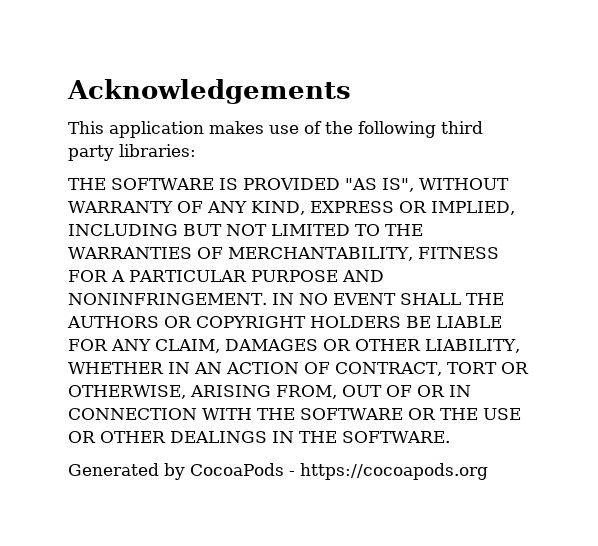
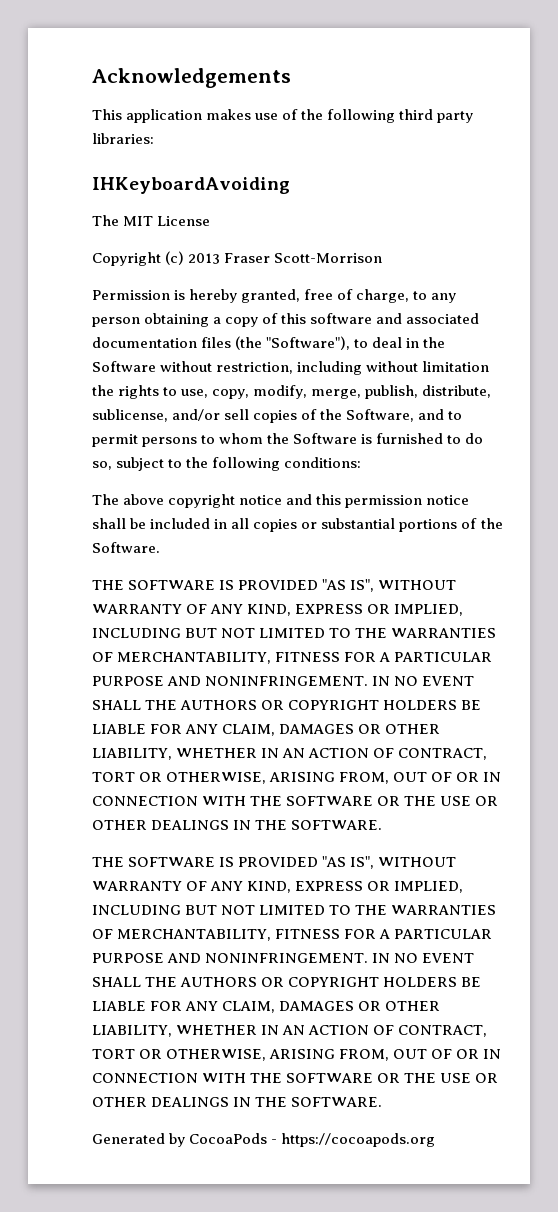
+ IHKeyboardAvoiding
+ The MIT License
+ Copyright (c) 2013 Fraser Scott-Morrison
+ Permission is hereby granted, free of charge, to any person obtaining a copy of this software and associated documentation files (the "Software"), to deal in the Software without restriction, including without limitation the rights to use, copy, modify, merge, publish, distribute, sublicense, and/or sell copies of the Software, and to permit persons to whom the Software is furnished to do so, subject to the following conditions:
+ The above copyright notice and this permission notice shall be included in all copies or substantial portions of the Software.
+ THE SOFTWARE IS PROVIDED "AS IS", WITHOUT WARRANTY OF ANY KIND, EXPRESS OR IMPLIED, INCLUDING BUT NOT LIMITED TO THE WARRANTIES OF MERCHANTABILITY, FITNESS FOR A PARTICULAR PURPOSE AND NONINFRINGEMENT. IN NO EVENT SHALL THE AUTHORS OR COPYRIGHT HOLDERS BE LIABLE FOR ANY CLAIM, DAMAGES OR OTHER LIABILITY, WHETHER IN AN ACTION OF CONTRACT, TORT OR OTHERWISE, ARISING FROM, OUT OF OR IN CONNECTION WITH THE SOFTWARE OR THE USE OR OTHER DEALINGS IN THE SOFTWARE.

